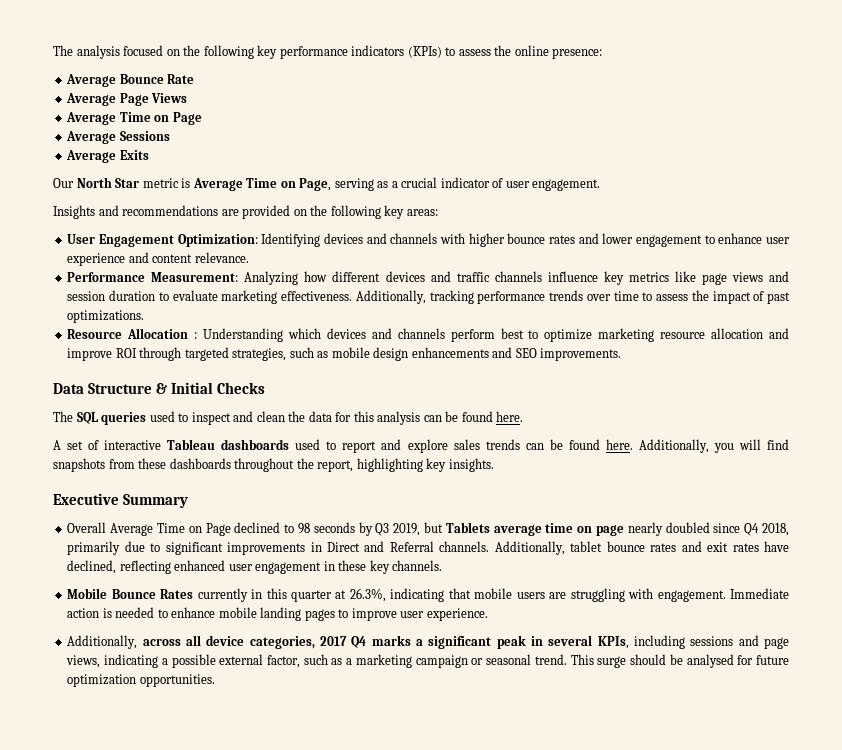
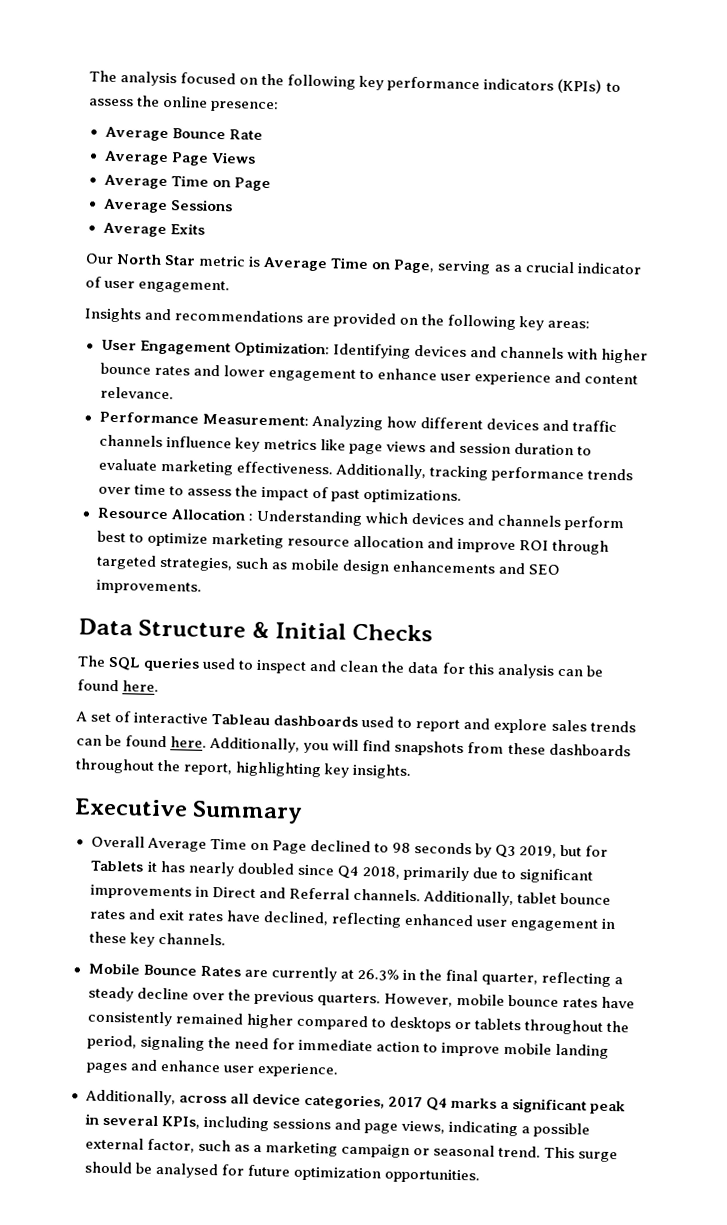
- Overall Average Time on Page declined to 98 seconds by Q3 2019, but Tablets average time on page nearly doubled since Q4 2018, primarily due to significant improvements in Direct and Referral channels.
+ Overall Average Time on Page declined to 98 seconds by Q3 2019, but for Tablets it has nearly doubled since Q4 2018, primarily due to significant improvements in Direct and Referral channels.
- Mobile Bounce Rates currently in this quarter at 26.3%, indicating that mobile users are struggling with engagement. Immediate action is needed to enhance mobile landing pages to improve user experience.
+ Mobile Bounce Rates are currently at 26.3% in the final quarter, reflecting a steady decline over the previous quarters. However, mobile bounce rates have consistently remained higher compared to desktops or tablets throughout the period, signaling the need for immediate action to improve mobile landing pages and enhance user experience.

